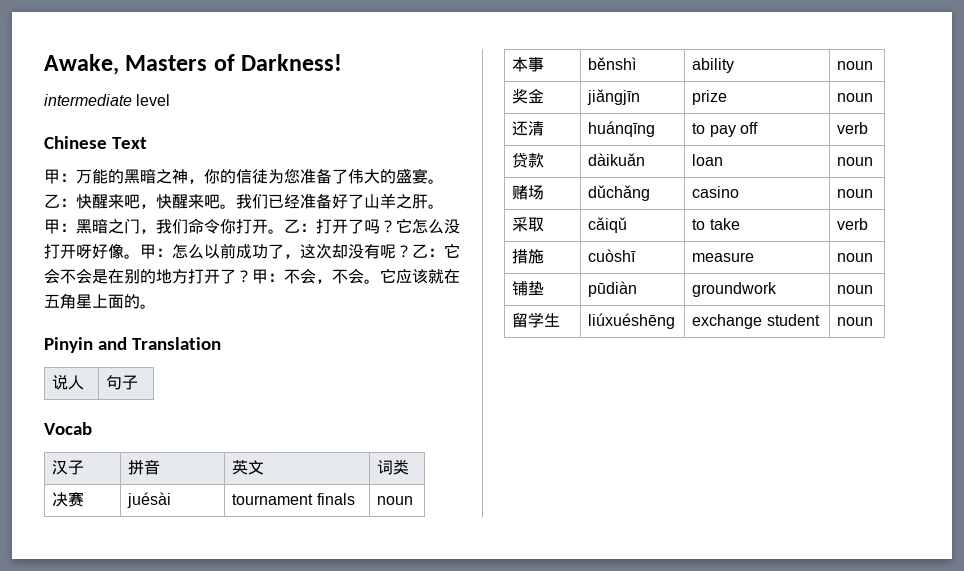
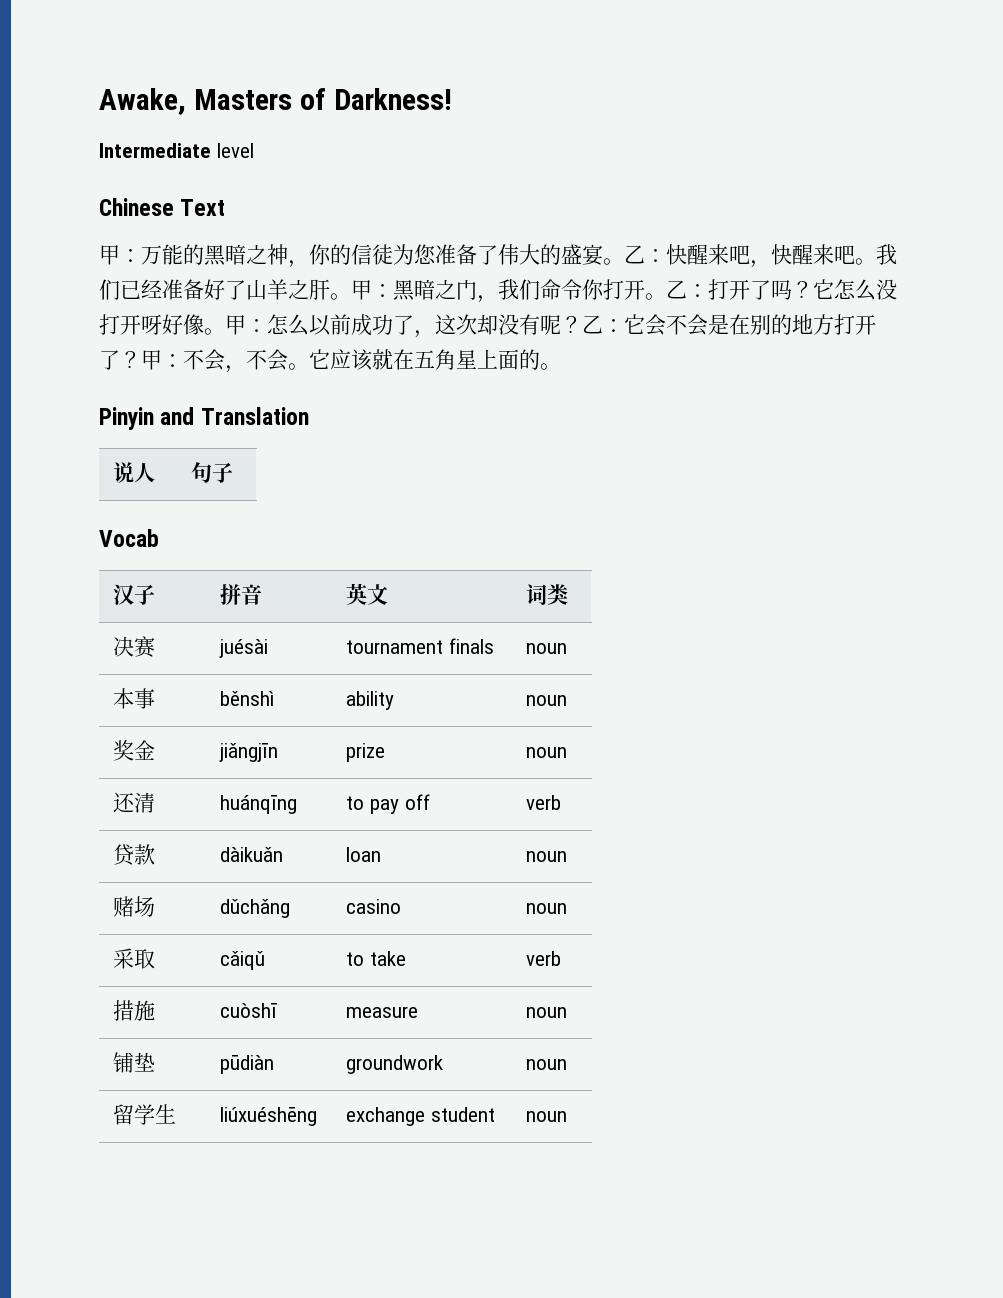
- intermediate level
+ Intermediate level

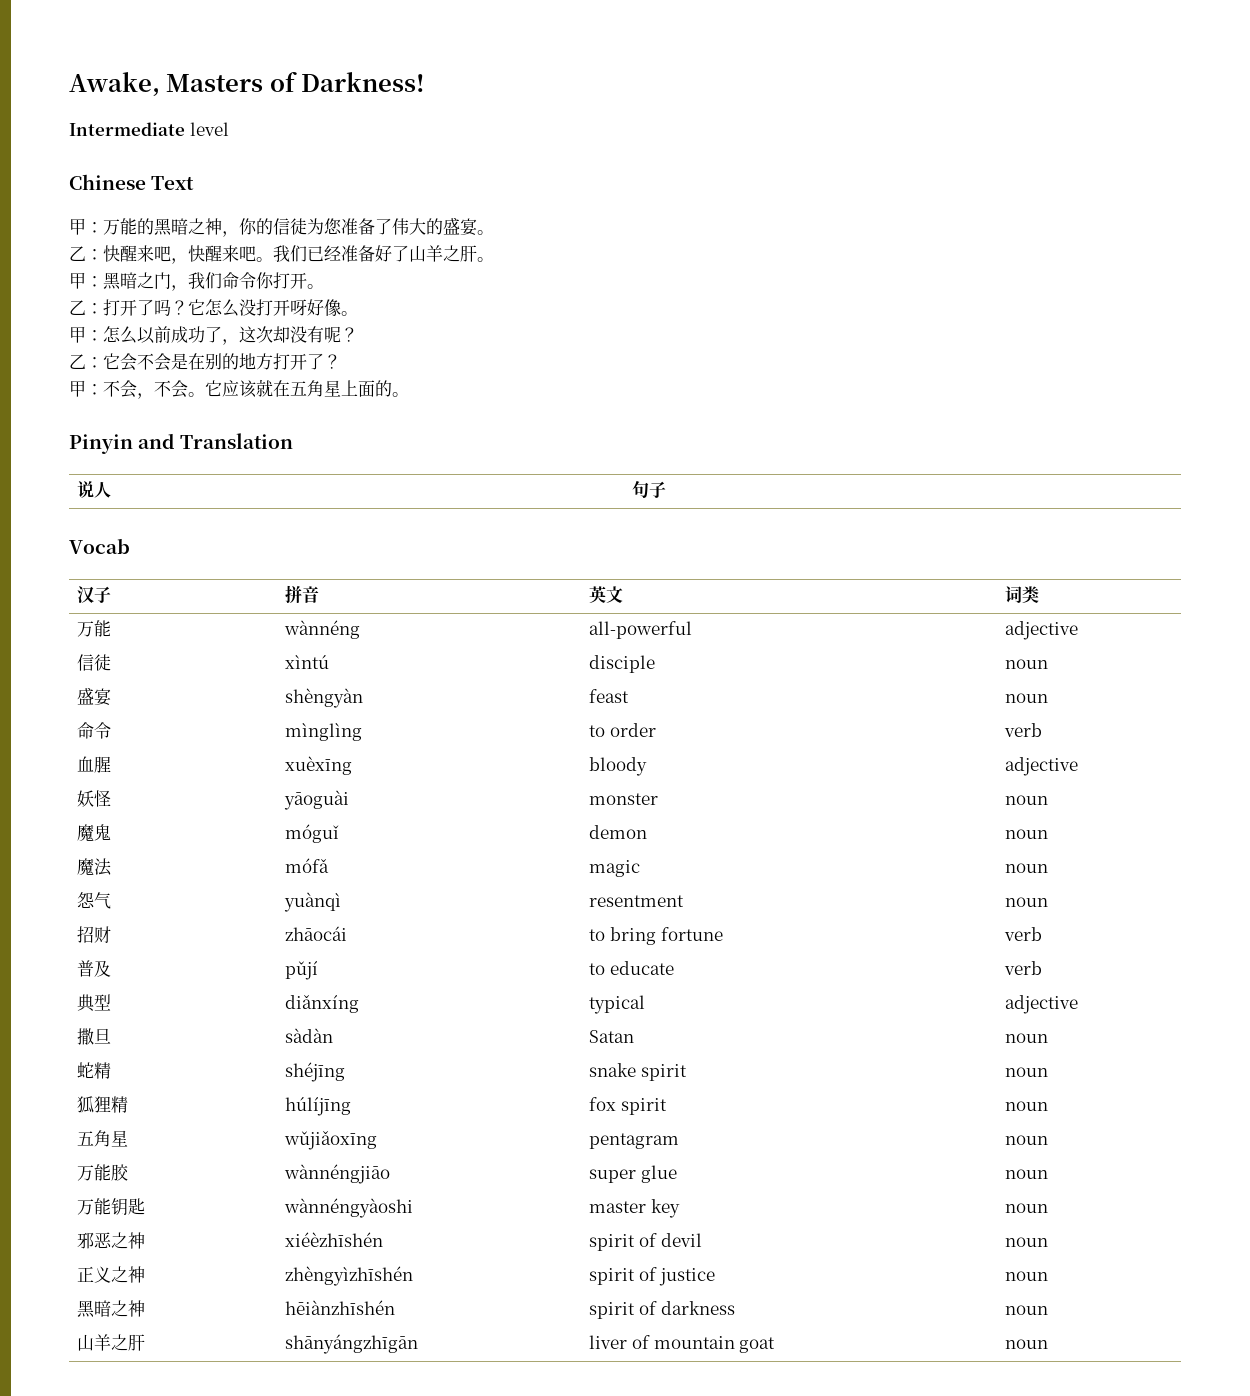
- 甲：万能的黑暗之神，你的信徒为您准备了伟大的盛宴。乙：快醒来吧，快醒来吧。
+ 甲：万能的黑暗之神，你的信徒为您准备了伟大的盛宴。
+ 乙：快醒来吧，快醒来吧。
- 我们已经准备好了山羊之肝。甲：黑暗之门，我们命令你打开。乙：打开了吗？
+ 我们已经准备好了山羊之肝。
+ 甲：黑暗之门，我们命令你打开。
+ 乙：打开了吗？
- 它怎么没打开呀好像。甲：怎么以前成功了，这次却没有呢？乙：它会不会是在别的地方打开了？甲：不会，不会。
+ 它怎么没打开呀好像。
+ 甲：怎么以前成功了，这次却没有呢？
+ 乙：它会不会是在别的地方打开了？
+ 甲：不会，不会。
- 决赛 | juésài | tournament finals | noun
- 本事 | běnshì | ability | noun
- 奖金 | jiǎngjīn | prize | noun
- 还清 | huánqīng | to pay off | verb
- 贷款 | dàikuǎn | loan | noun
- 赌场 | dǔchǎng | casino | noun
- 采取 | cǎiqǔ | to take | verb
- 措施 | cuòshī | measure | noun
- 铺垫 | pūdiàn | groundwork | noun
- 留学生 | liúxuéshēng | exchange student | noun
+ 万能 | wànnéng | all-powerful | adjective
+ 信徒 | xìntú | disciple | noun
+ 盛宴 | shèngyàn | feast | noun
+ 命令 | mìnglìng | to order | verb
+ 血腥 | xuèxīng | bloody | adjective
+ 妖怪 | yāoguài | monster | noun
+ 魔鬼 | móguǐ | demon | noun
+ 魔法 | mófǎ | magic | noun
+ 怨气 | yuànqì | resentment | noun
+ 招财 | zhāocái | to bring fortune | verb
+ 普及 | pǔjí | to educate | verb
+ 典型 | diǎnxíng | typical | adjective
+ 撒旦 | sàdàn | Satan | noun
+ 蛇精 | shéjīng | snake spirit | noun
+ 狐狸精 | húlíjīng | fox spirit | noun
+ 五角星 | wǔjiǎoxīng | pentagram | noun
+ 万能胶 | wànnéngjiāo | super glue | noun
+ 万能钥匙 | wànnéngyàoshi | master key | noun
+ 邪恶之神 | xiéèzhīshén | spirit of devil | noun
+ 正义之神 | zhèngyìzhīshén | spirit of justice | noun
+ 黑暗之神 | hēiànzhīshén | spirit of darkness | noun
+ 山羊之肝 | shānyángzhīgān | liver of mountain goat | noun

